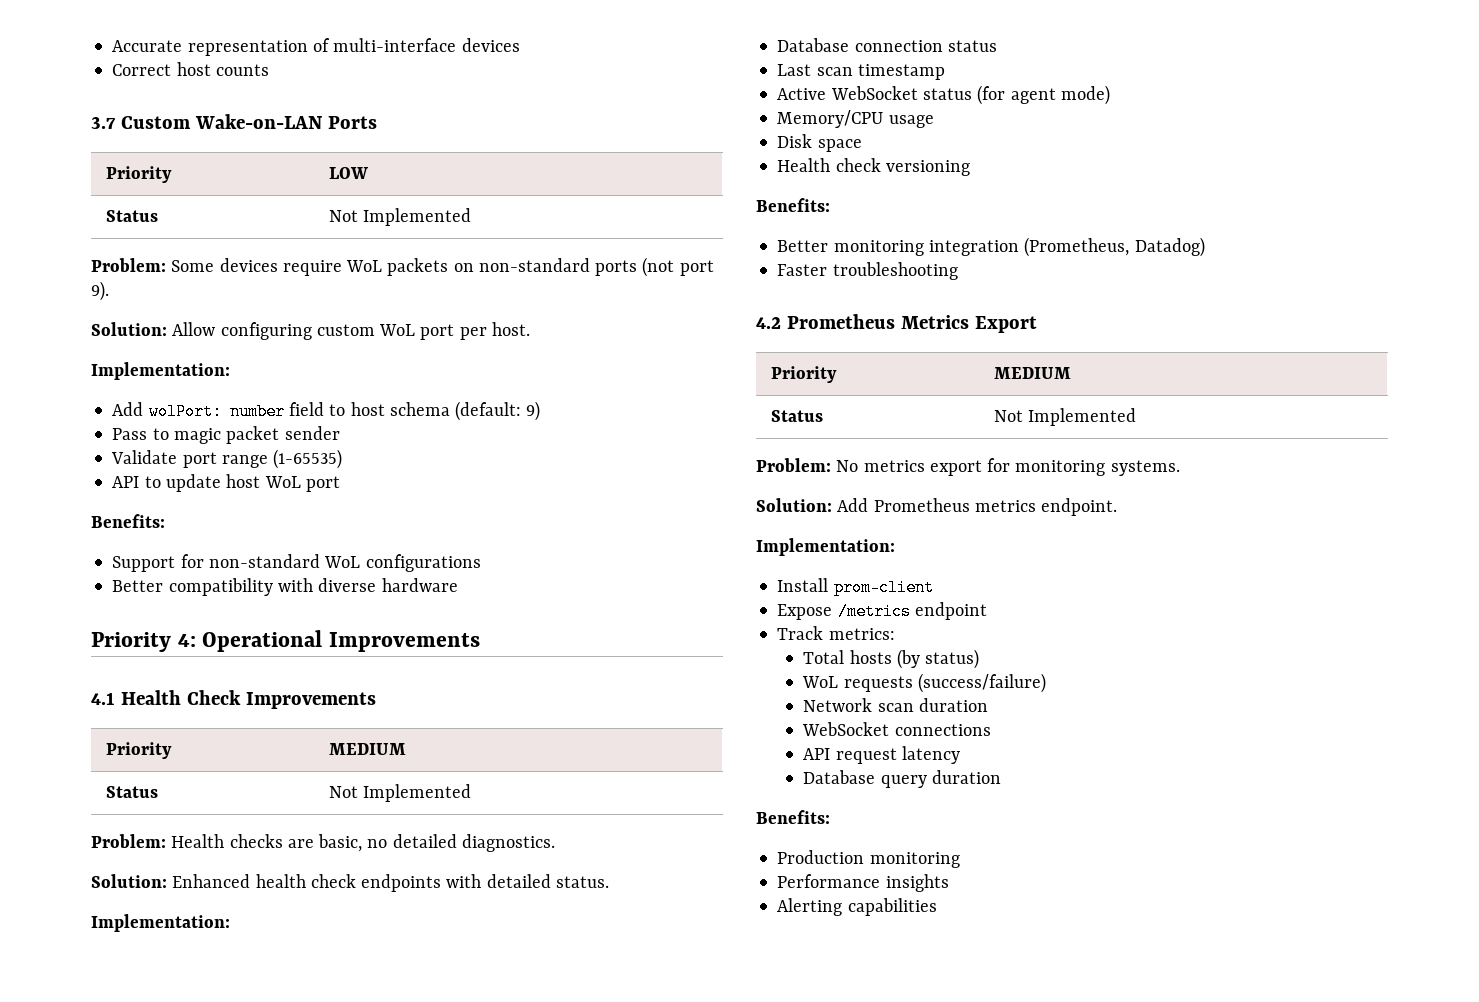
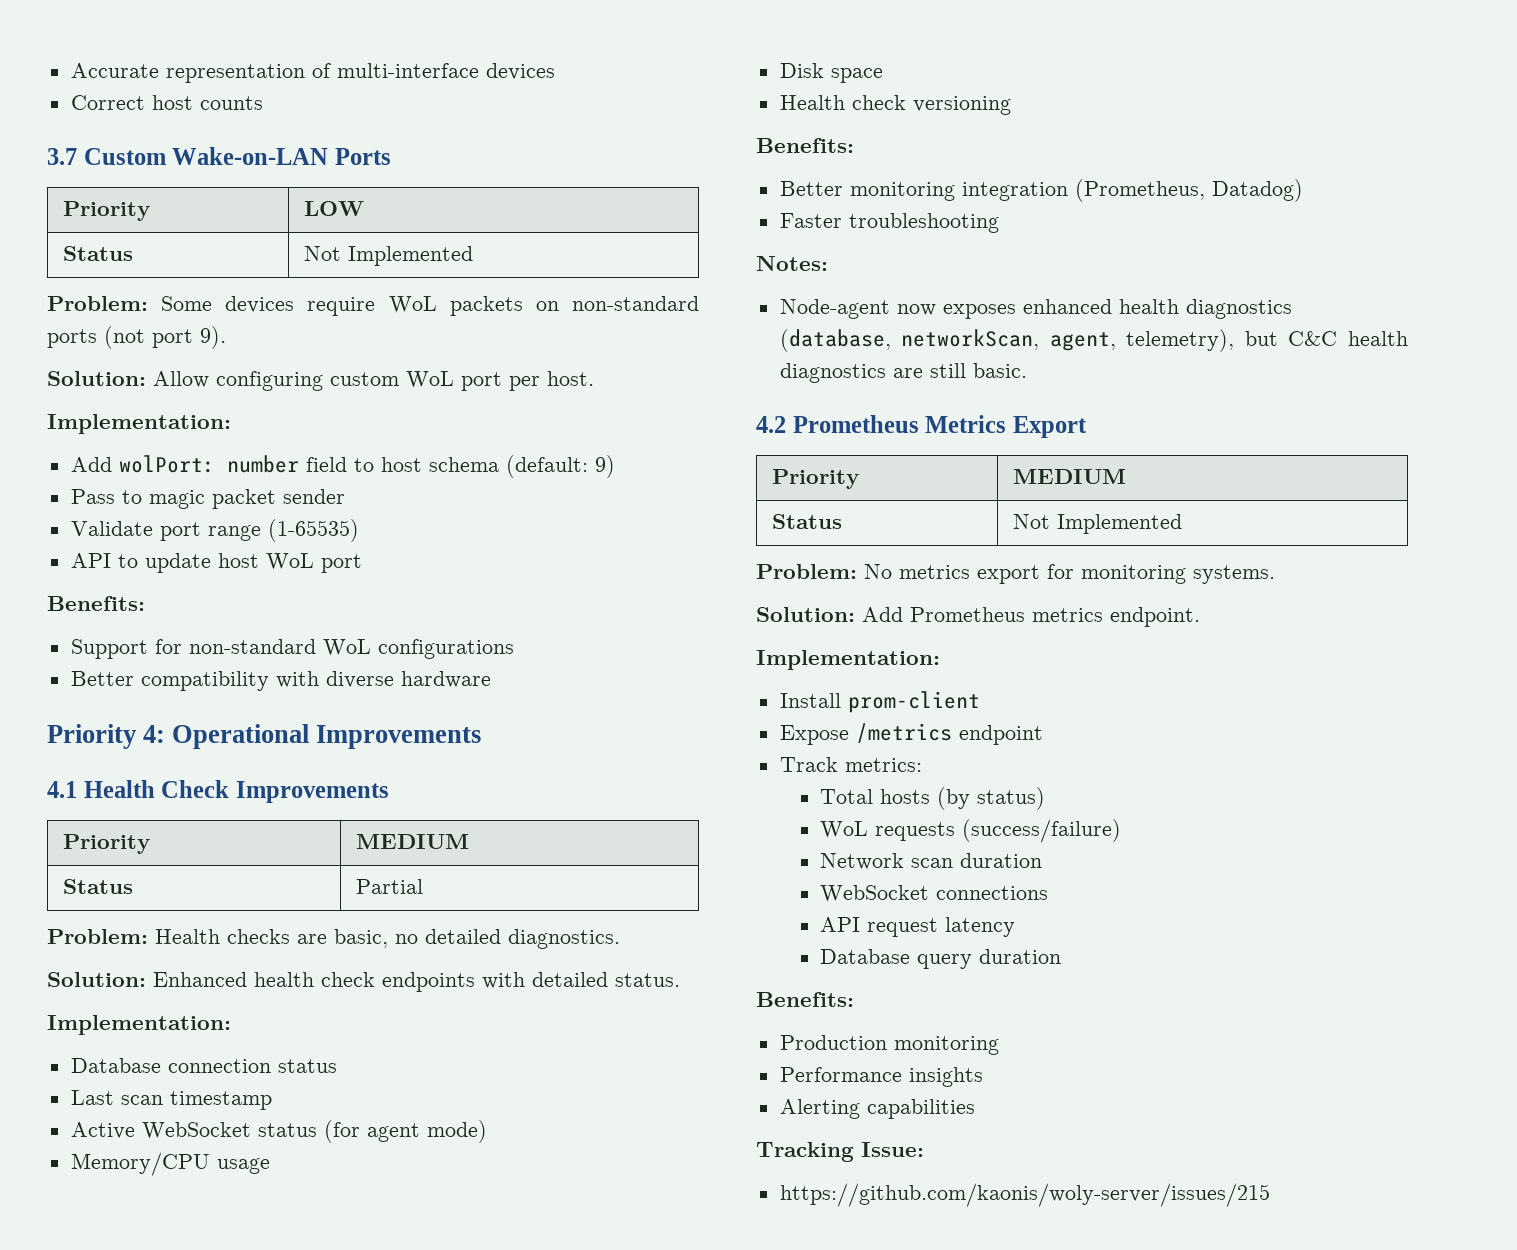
  4.1 Health Check Improvements
  Priority | MEDIUM
- Status | Not Implemented
+ Status | Partial
+ Notes:
+ Node-agent now exposes enhanced health diagnostics (database, networkScan, agent, telemetry), but C&C health diagnostics are still basic.
+ Tracking Issue:
+ https://github.com/kaonis/woly-server/issues/215

